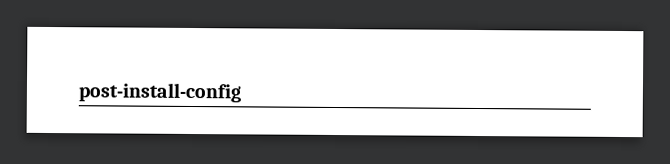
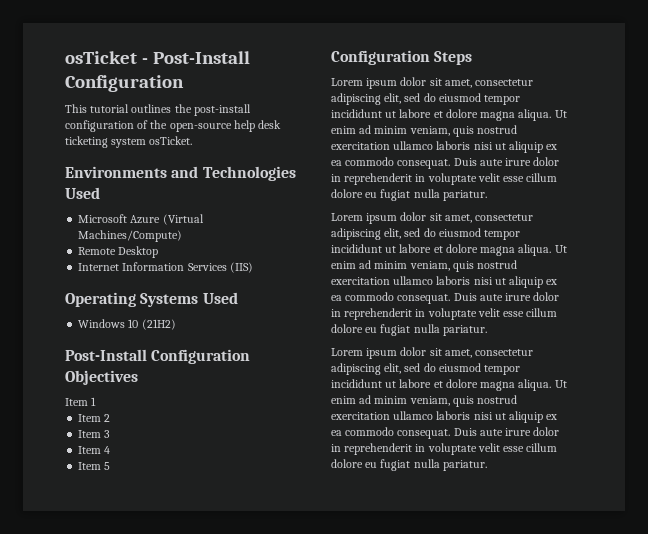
- post-install-config
+ osTicket - Post-Install Configuration
+ This tutorial outlines the post-install configuration of the open-source help desk ticketing system osTicket.
+ Environments and Technologies Used
+ Microsoft Azure (Virtual Machines/Compute)
+ Remote Desktop
+ Internet Information Services (IIS)
+ Operating Systems Used
+ Windows 10 (21H2)
+ Post-Install Configuration Objectives
+ Item 1
+ Item 2
+ Item 3
+ Item 4
+ Item 5
+ Configuration Steps
+ Lorem ipsum dolor sit amet, consectetur adipiscing elit, sed do eiusmod tempor incididunt ut labore et dolore magna aliqua. Ut enim ad minim veniam, quis nostrud exercitation ullamco laboris nisi ut aliquip ex ea commodo consequat. Duis aute irure dolor in reprehenderit in voluptate velit esse cillum dolore eu fugiat nulla pariatur.
+ Lorem ipsum dolor sit amet, consectetur adipiscing elit, sed do eiusmod tempor incididunt ut labore et dolore magna aliqua. Ut enim ad minim veniam, quis nostrud exercitation ullamco laboris nisi ut aliquip ex ea commodo consequat. Duis aute irure dolor in reprehenderit in voluptate velit esse cillum dolore eu fugiat nulla pariatur.
+ Lorem ipsum dolor sit amet, consectetur adipiscing elit, sed do eiusmod tempor incididunt ut labore et dolore magna aliqua. Ut enim ad minim veniam, quis nostrud exercitation ullamco laboris nisi ut aliquip ex ea commodo consequat. Duis aute irure dolor in reprehenderit in voluptate velit esse cillum dolore eu fugiat nulla pariatur.

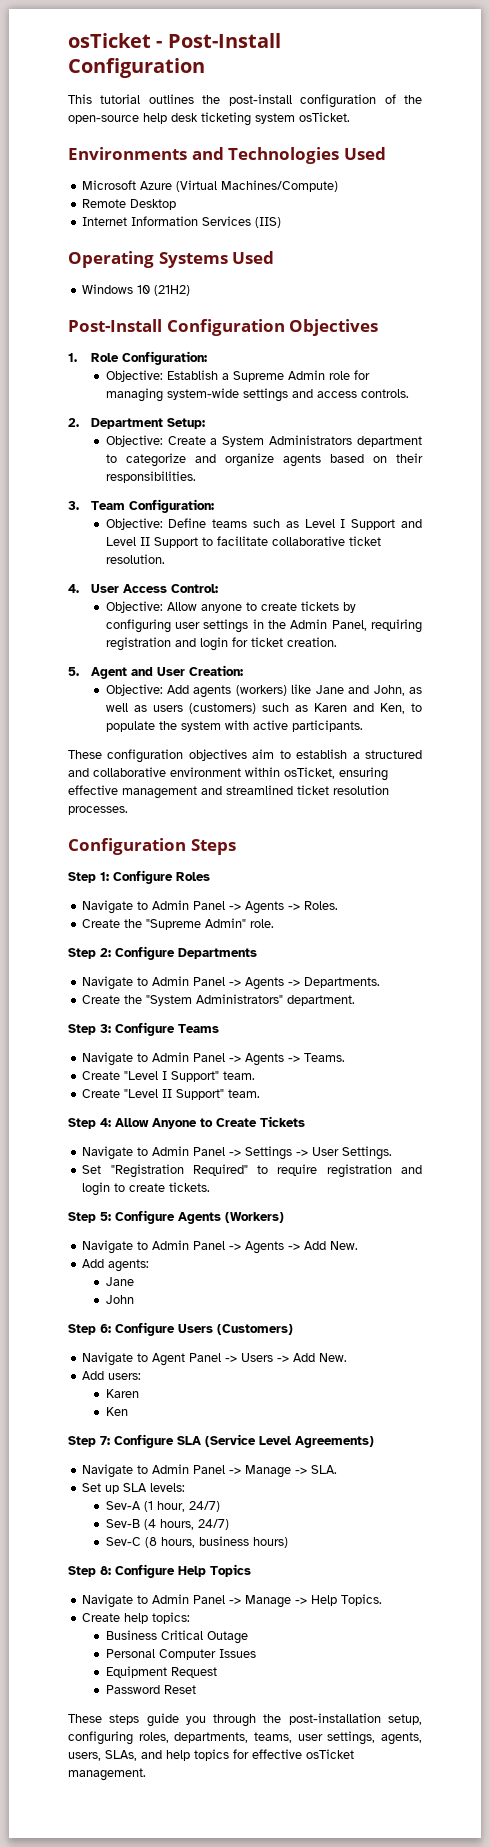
- Item 1
- Item 2
- Item 3
- Item 4
- Item 5
+ 1. Role Configuration:
+ Objective: Establish a Supreme Admin role for managing system-wide settings and access controls.
+ 2. Department Setup:
+ Objective: Create a System Administrators department to categorize and organize agents based on their responsibilities.
+ 3. Team Configuration:
+ Objective: Define teams such as Level I Support and Level II Support to facilitate collaborative ticket resolution.
+ 4. User Access Control:
+ Objective: Allow anyone to create tickets by configuring user settings in the Admin Panel, requiring registration and login for ticket creation.
+ 5. Agent and User Creation:
+ Objective: Add agents (workers) like Jane and John, as well as users (customers) such as Karen and Ken, to populate the system with active participants.
+ These configuration objectives aim to establish a structured and collaborative environment within osTicket, ensuring effective management and streamlined ticket resolution processes.
  Configuration Steps
- Lorem ipsum dolor sit amet, consectetur adipiscing elit, sed do eiusmod tempor incididunt ut labore et dolore magna aliqua. Ut enim ad minim veniam, quis nostrud exercitation ullamco laboris nisi ut aliquip ex ea commodo consequat. Duis aute irure dolor in reprehenderit in voluptate velit esse cillum dolore eu fugiat nulla pariatur.
- Lorem ipsum dolor sit amet, consectetur adipiscing elit, sed do eiusmod tempor incididunt ut labore et dolore magna aliqua. Ut enim ad minim veniam, quis nostrud exercitation ullamco laboris nisi ut aliquip ex ea commodo consequat. Duis aute irure dolor in reprehenderit in voluptate velit esse cillum dolore eu fugiat nulla pariatur.
- Lorem ipsum dolor sit amet, consectetur adipiscing elit, sed do eiusmod tempor incididunt ut labore et dolore magna aliqua. Ut enim ad minim veniam, quis nostrud exercitation ullamco laboris nisi ut aliquip ex ea commodo consequat. Duis aute irure dolor in reprehenderit in voluptate velit esse cillum dolore eu fugiat nulla pariatur.
+ Step 1: Configure Roles
+ Navigate to Admin Panel -> Agents -> Roles.
+ Create the "Supreme Admin" role.
+ Step 2: Configure Departments
+ Navigate to Admin Panel -> Agents -> Departments.
+ Create the "System Administrators" department.
+ Step 3: Configure Teams
+ Navigate to Admin Panel -> Agents -> Teams.
+ Create "Level I Support" team.
+ Create "Level II Support" team.
+ Step 4: Allow Anyone to Create Tickets
+ Navigate to Admin Panel -> Settings -> User Settings.
+ Set "Registration Required" to require registration and login to create tickets.
+ Step 5: Configure Agents (Workers)
+ Navigate to Admin Panel -> Agents -> Add New.
+ Add agents:
+ Jane
+ John
+ Step 6: Configure Users (Customers)
+ Navigate to Agent Panel -> Users -> Add New.
+ Add users:
+ Karen
+ Ken
+ Step 7: Configure SLA (Service Level Agreements)
+ Navigate to Admin Panel -> Manage -> SLA.
+ Set up SLA levels:
+ Sev-A (1 hour, 24/7)
+ Sev-B (4 hours, 24/7)
+ Sev-C (8 hours, business hours)
+ Step 8: Configure Help Topics
+ Navigate to Admin Panel -> Manage -> Help Topics.
+ Create help topics:
+ Business Critical Outage
+ Personal Computer Issues
+ Equipment Request
+ Password Reset
+ These steps guide you through the post-installation setup, configuring roles, departments, teams, user settings, agents, users, SLAs, and help topics for effective osTicket management.

